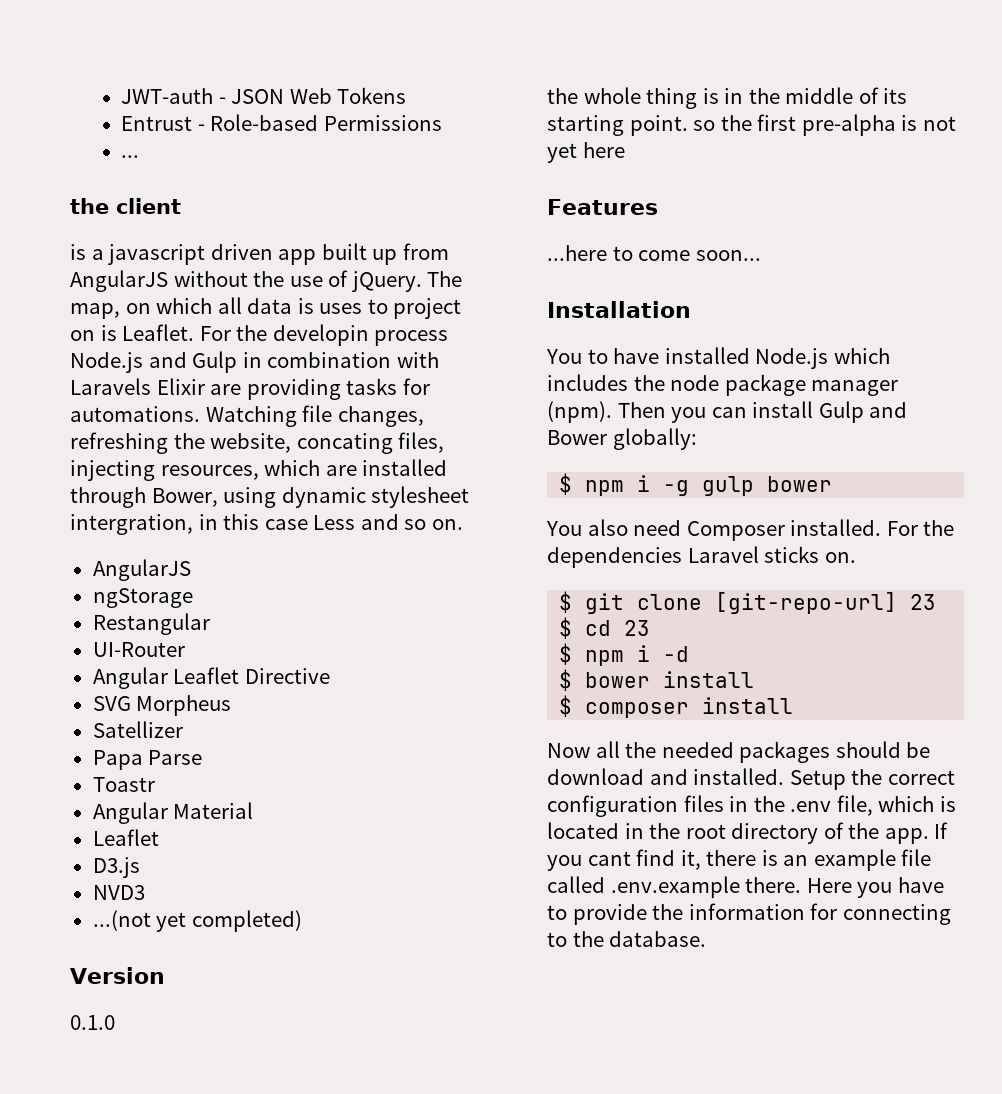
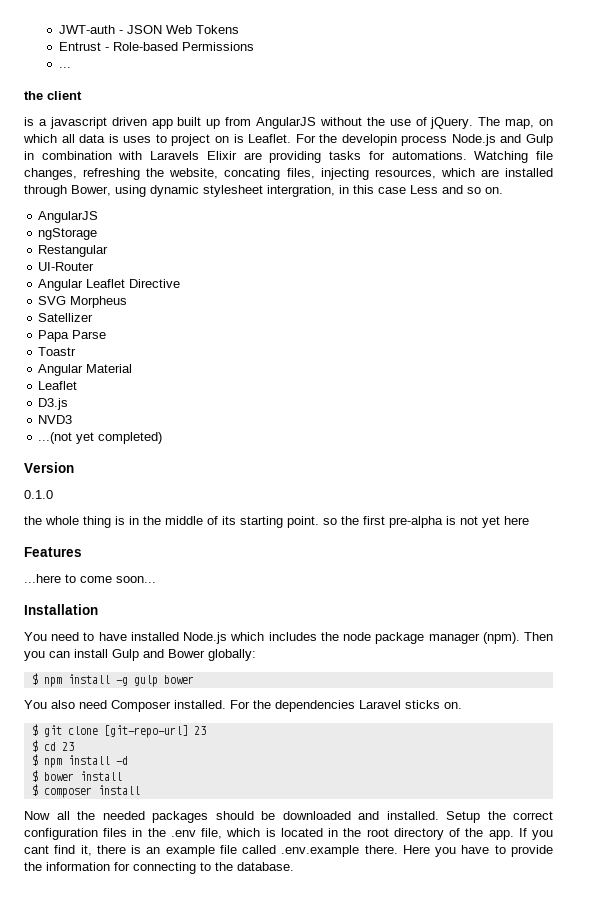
- You to have installed Node.js which includes the node package manager (npm).
+ You need to have installed Node.js which includes the node package manager (npm).
- $ npm i -g gulp bower
+ $ npm install -g gulp bower
- $ npm i -d
+ $ npm install -d
- Now all the needed packages should be download and installed.
+ Now all the needed packages should be downloaded and installed.

